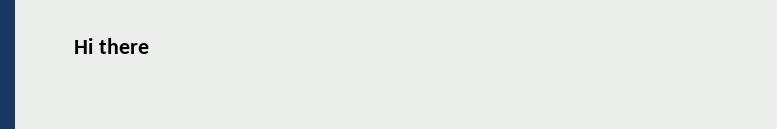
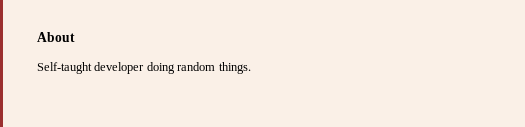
- Hi there
+ About
+ Self-taught developer doing random things.

